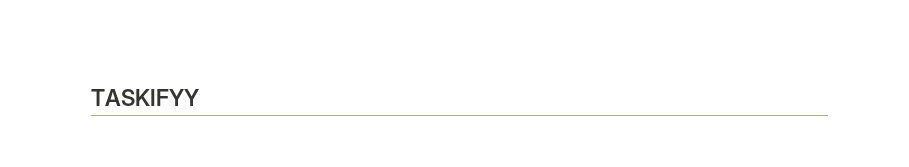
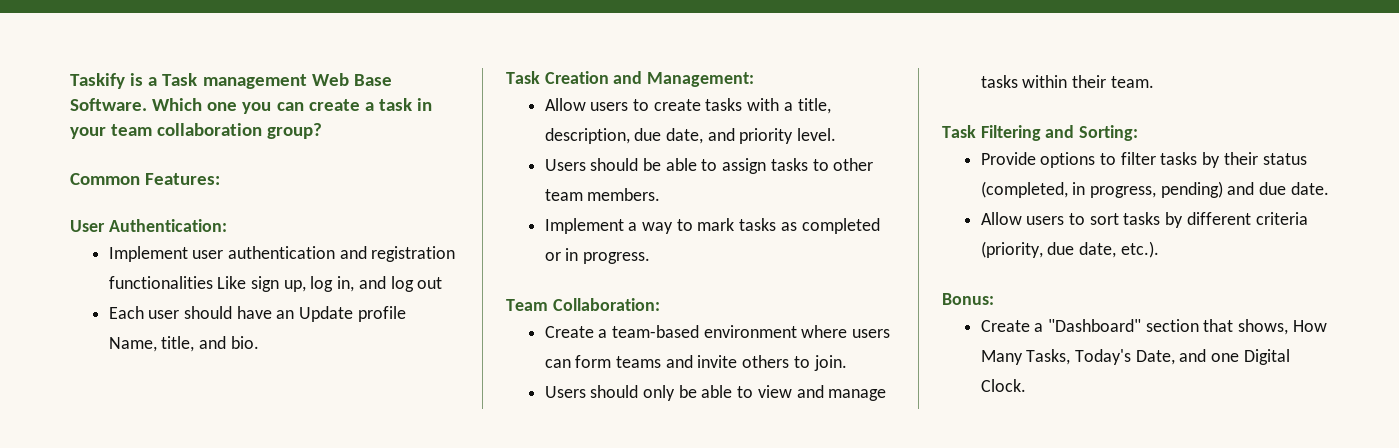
- TASKIFYY
+ Taskify is a Task management Web Base Software. Which one you can create a task in your team collaboration group?
+ Common Features:
+ User Authentication:
+ Implement user authentication and registration functionalities Like sign up, log in, and log out
+ Each user should have an Update profile Name, title, and bio.
+ Task Creation and Management:
+ Allow users to create tasks with a title, description, due date, and priority level.
+ Users should be able to assign tasks to other team members.
+ Implement a way to mark tasks as completed or in progress.
+ Team Collaboration:
+ Create a team-based environment where users can form teams and invite others to join.
+ Users should only be able to view and manage tasks within their team.
+ Task Filtering and Sorting:
+ Provide options to filter tasks by their status (completed, in progress, pending) and due date.
+ Allow users to sort tasks by different criteria (priority, due date, etc.).
+ Bonus:
+ Create a "Dashboard" section that shows, How Many Tasks, Today's Date, and one Digital Clock.

